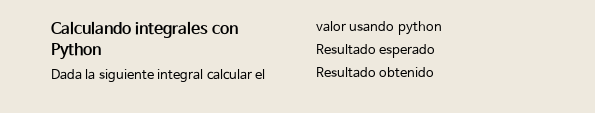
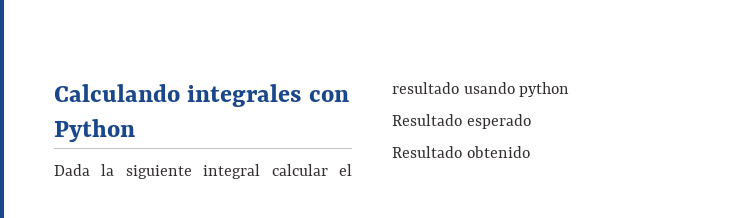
- Dada la siguiente integral calcular el valor usando python
+ Dada la siguiente integral calcular el resultado usando python

